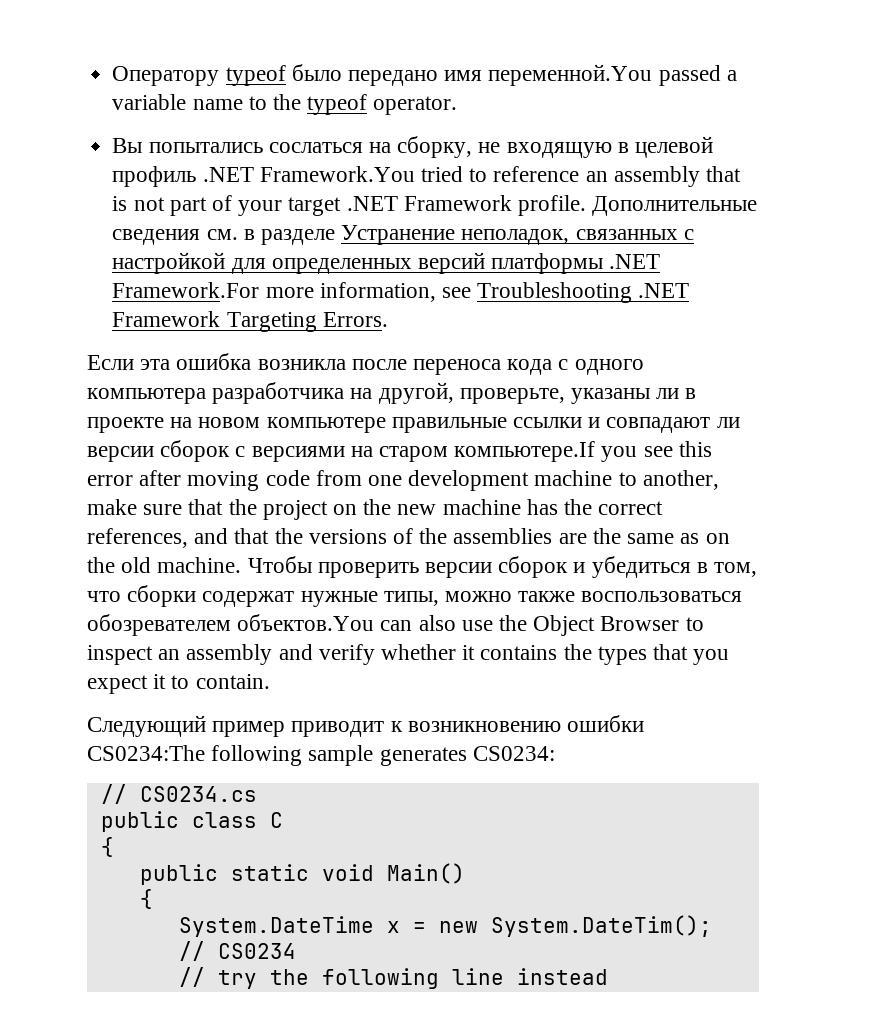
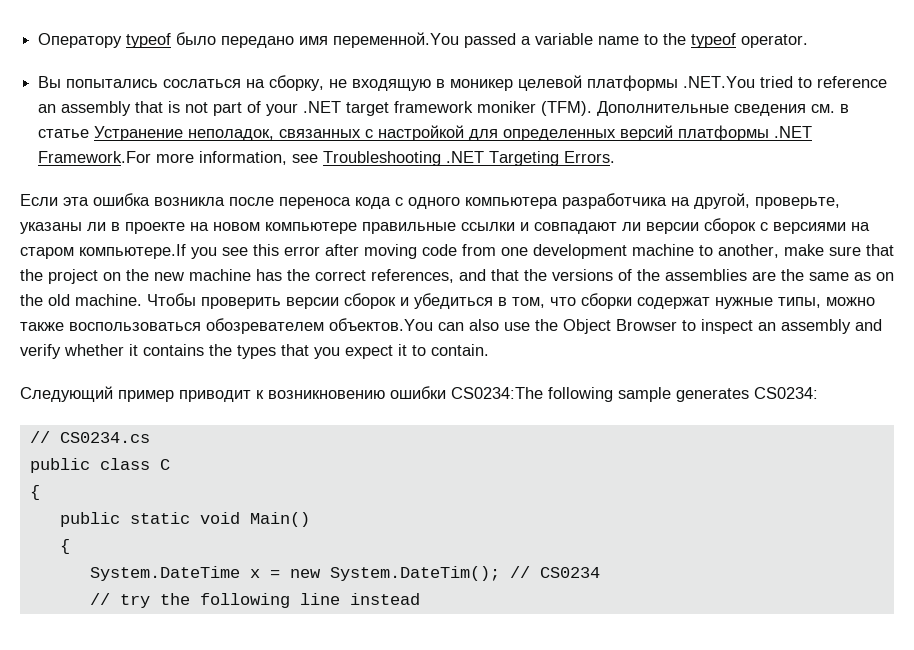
- Вы попытались сослаться на сборку, не входящую в целевой профиль .NET Framework.You tried to reference an assembly that is not part of your target .NET Framework profile.
+ Вы попытались сослаться на сборку, не входящую в моникер целевой платформы .NET.You tried to reference an assembly that is not part of your .NET target framework moniker (TFM).
- Дополнительные сведения см. в разделе Устранение неполадок, связанных с настройкой для определенных версий платформы .NET Framework.For more information, see Troubleshooting .NET Framework Targeting Errors.
+ Дополнительные сведения см. в статье Устранение неполадок, связанных с настройкой для определенных версий платформы .NET Framework.For more information, see Troubleshooting .NET Targeting Errors.

